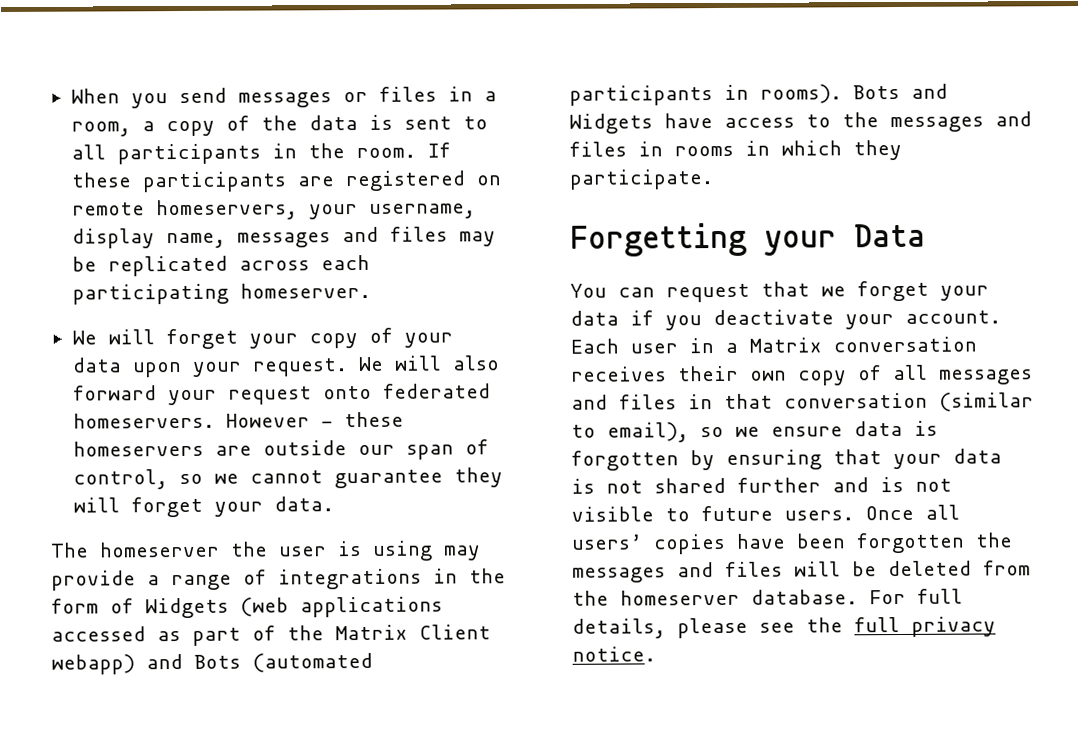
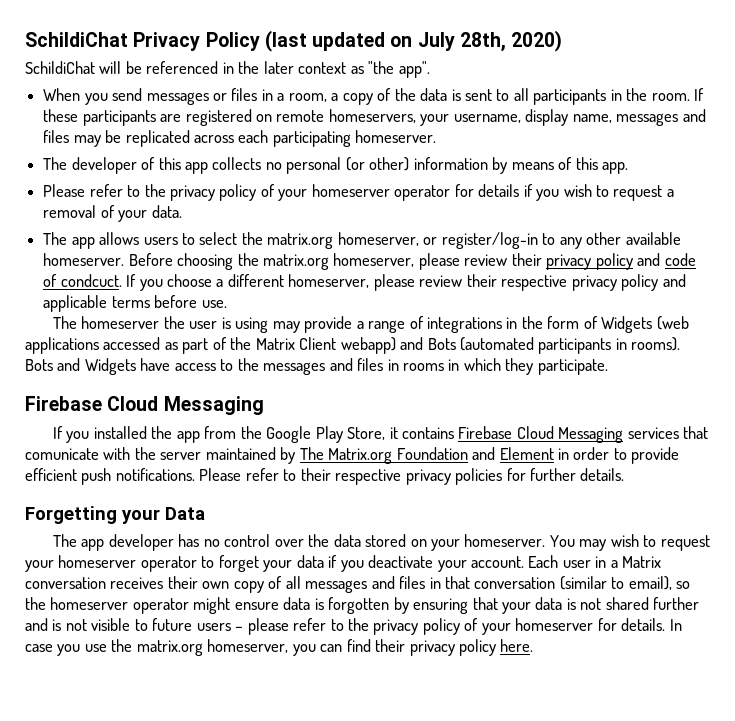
+ SchildiChat Privacy Policy (last updated on July 28th, 2020)
+ SchildiChat will be referenced in the later context as "the app".
- We will forget your copy of your data upon your request. We will also forward your request onto federated homeservers. However - these homeservers are outside our span of control, so we cannot guarantee they will forget your data.
+ The developer of this app collects no personal (or other) information by means of this app.
+ Please refer to the privacy policy of your homeserver operator for details if you wish to request a removal of your data.
+ The app allows users to select the matrix.org homeserver, or register/log-in to any other available homeserver. Before choosing the matrix.org homeserver, please review their privacy policy and code of condcuct. If you choose a different homeserver, please review their respective privacy policy and applicable terms before use.
  Bots and Widgets have access to the messages and files in rooms in which they participate.
+ Firebase Cloud Messaging
+ If you installed the app from the Google Play Store, it contains Firebase Cloud Messaging services that comunicate with the server maintained by The Matrix.org Foundation and Element in order to provide efficient push notifications. Please refer to their respective privacy policies for further details.
  Forgetting your Data
- You can request that we forget your data if you deactivate your account.
+ The app developer has no control over the data stored on your homeserver. You may wish to request your homeserver operator to forget your data if you deactivate your account.
- Each user in a Matrix conversation receives their own copy of all messages and files in that conversation (similar to email), so we ensure data is forgotten by ensuring that your data is not shared further and is not visible to future users. Once all users’ copies have been forgotten the messages and files will be deleted from the homeserver database. For full details, please see the full privacy notice.
+ Each user in a Matrix conversation receives their own copy of all messages and files in that conversation (similar to email), so the homeserver operator might ensure data is forgotten by ensuring that your data is not shared further and is not visible to future users – please refer to the privacy policy of your homeserver for details. In case you use the matrix.org homeserver, you can find their privacy policy here.

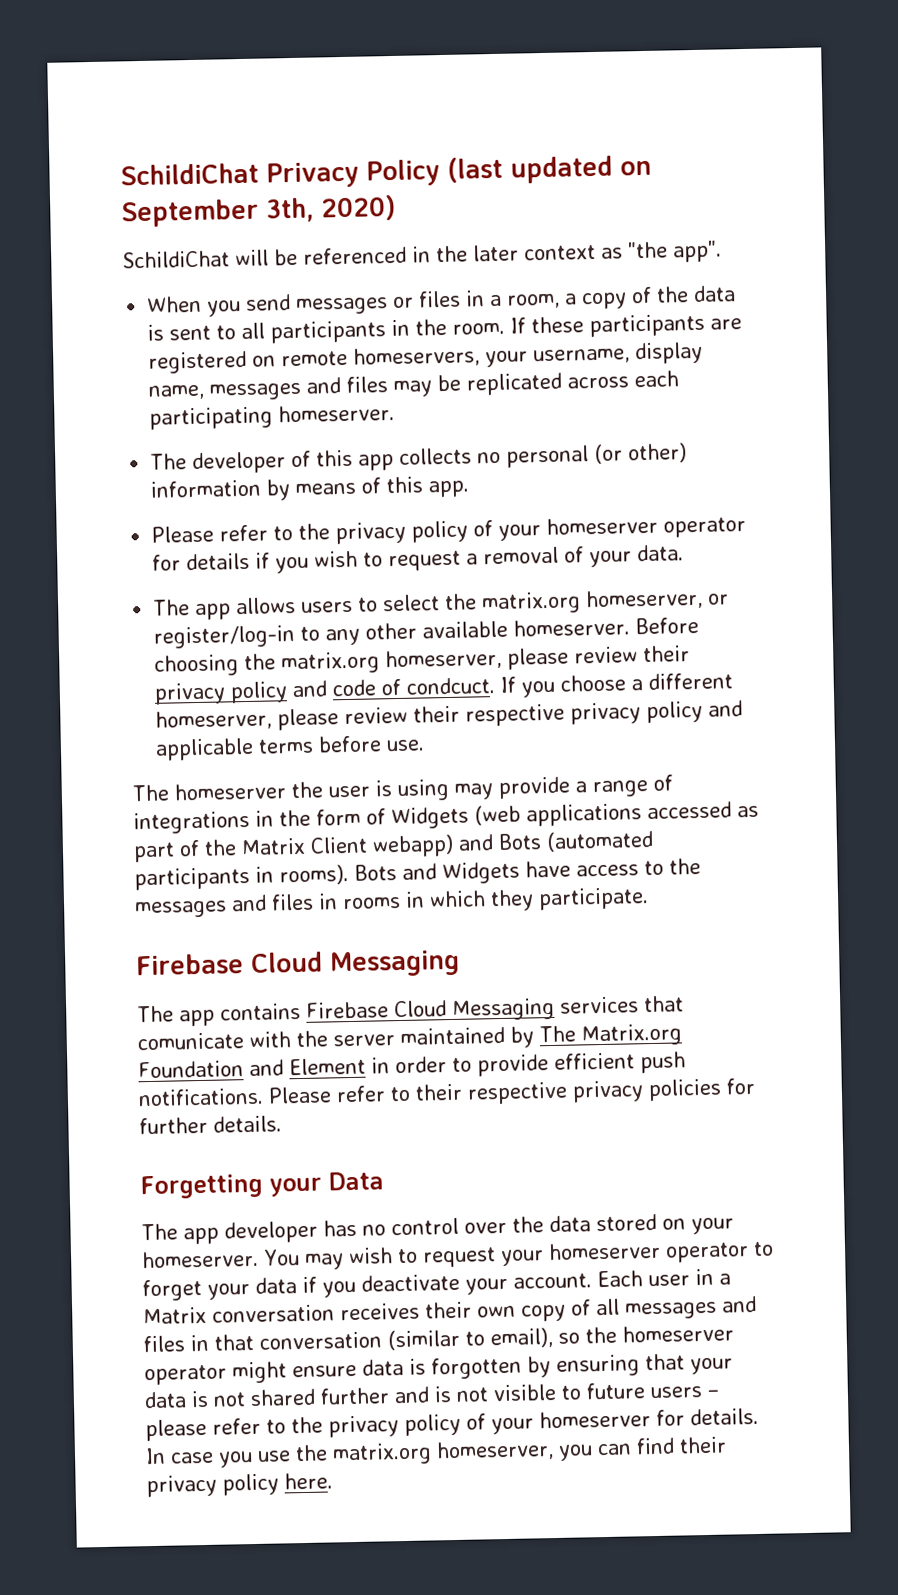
- SchildiChat Privacy Policy (last updated on July 28th, 2020)
+ SchildiChat Privacy Policy (last updated on September 3th, 2020)
- If you installed the app from the Google Play Store, it contains Firebase Cloud Messaging services that comunicate with the server maintained by The Matrix.org Foundation and Element in order to provide efficient push notifications.
+ The app contains Firebase Cloud Messaging services that comunicate with the server maintained by The Matrix.org Foundation and Element in order to provide efficient push notifications.

